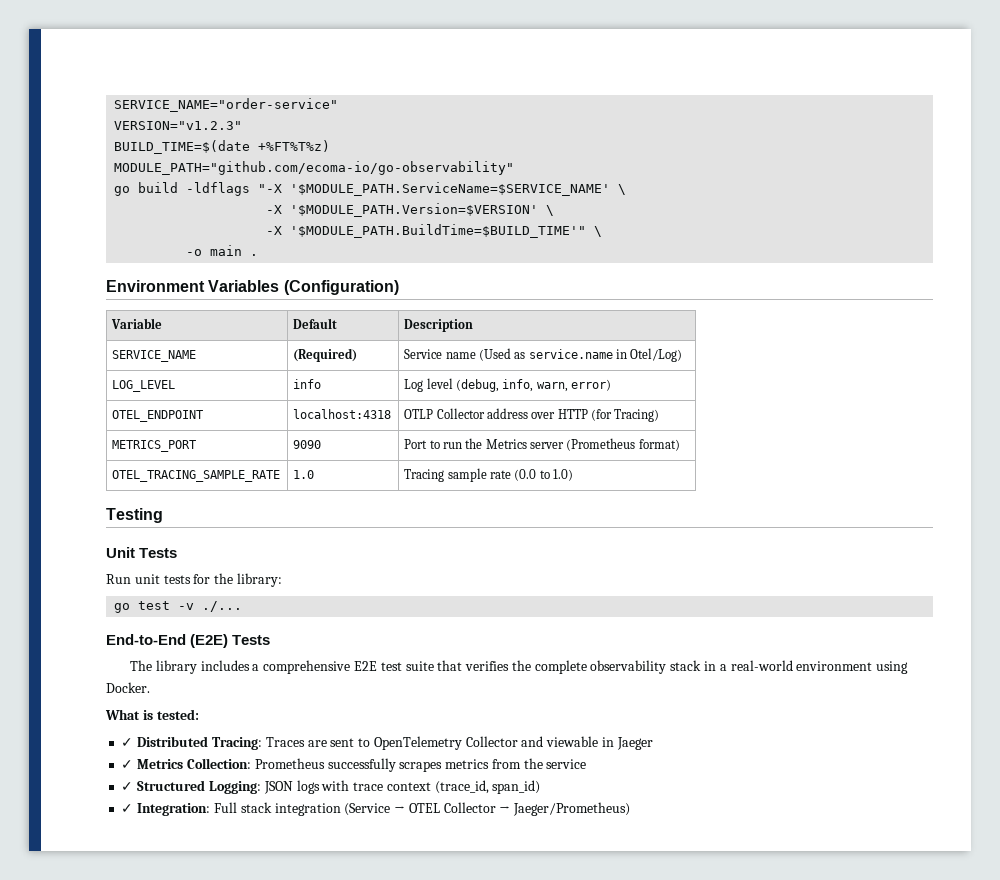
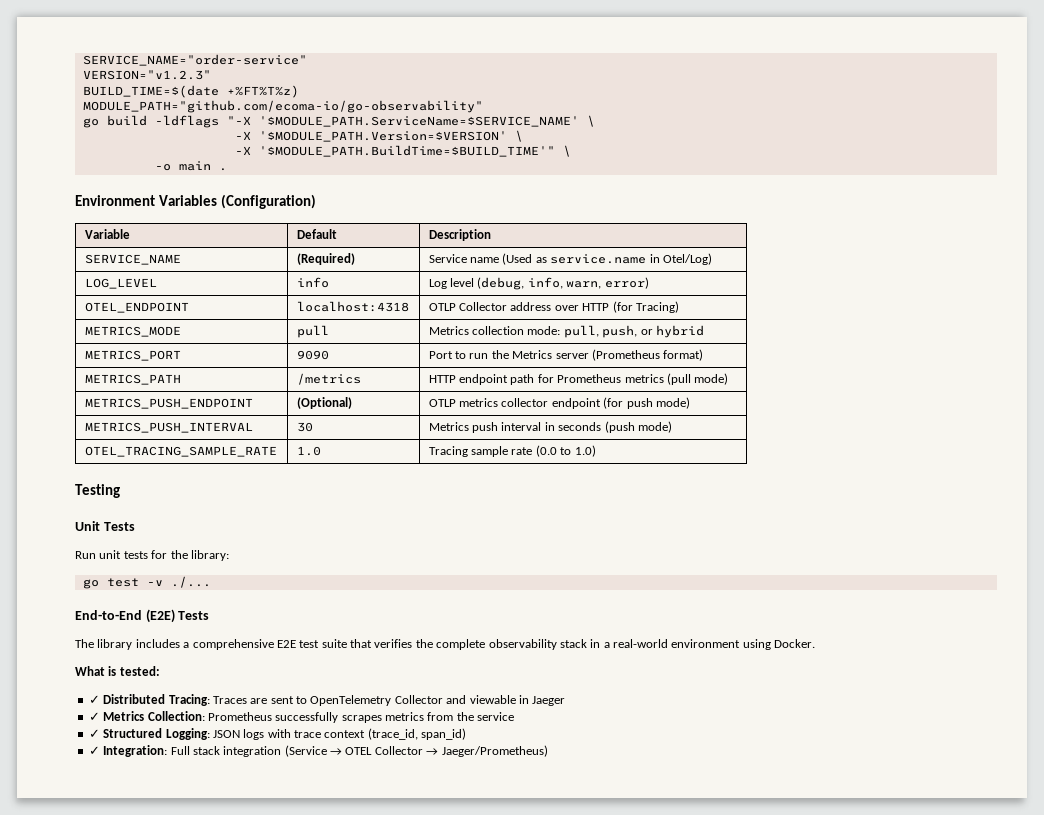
+ METRICS_MODE | pull | Metrics collection mode: pull, push, or hybrid
+ METRICS_PATH | /metrics | HTTP endpoint path for Prometheus metrics (pull mode)
+ METRICS_PUSH_ENDPOINT | (Optional) | OTLP metrics collector endpoint (for push mode)
+ METRICS_PUSH_INTERVAL | 30 | Metrics push interval in seconds (push mode)

